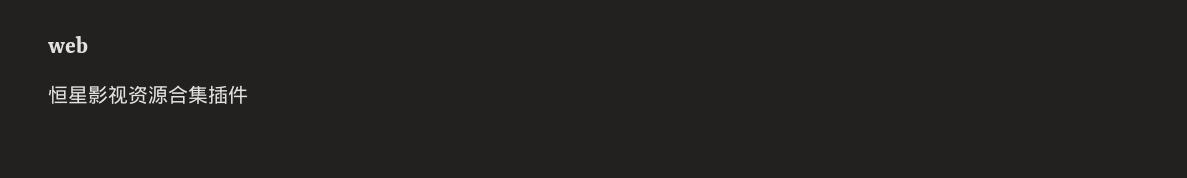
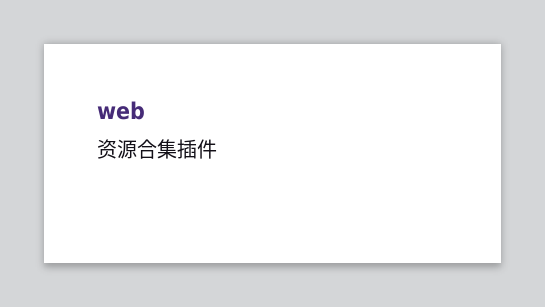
- 恒星影视资源合集插件
+ 资源合集插件

